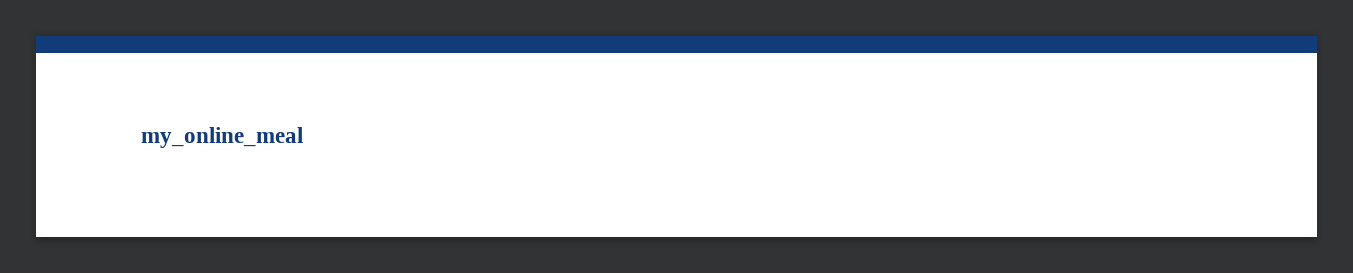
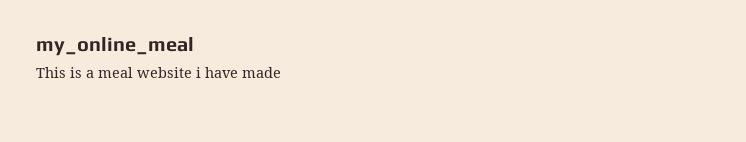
+ This is a meal website i have made

